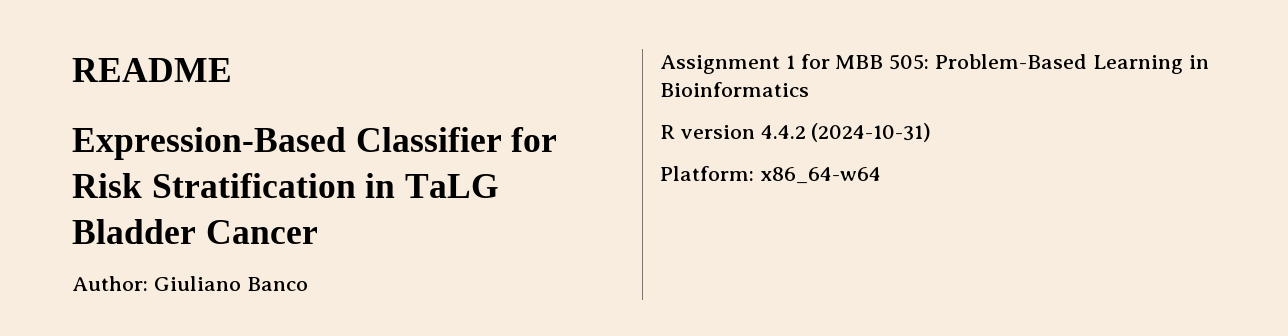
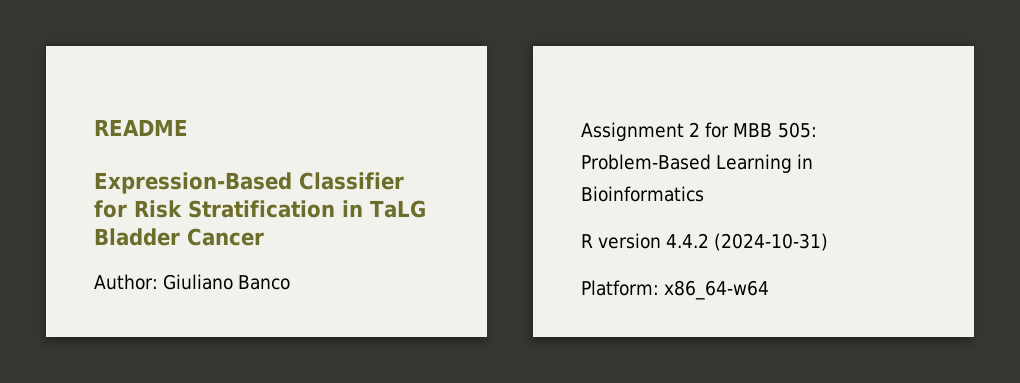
- Assignment 1 for MBB 505: Problem-Based Learning in Bioinformatics
+ Assignment 2 for MBB 505: Problem-Based Learning in Bioinformatics

